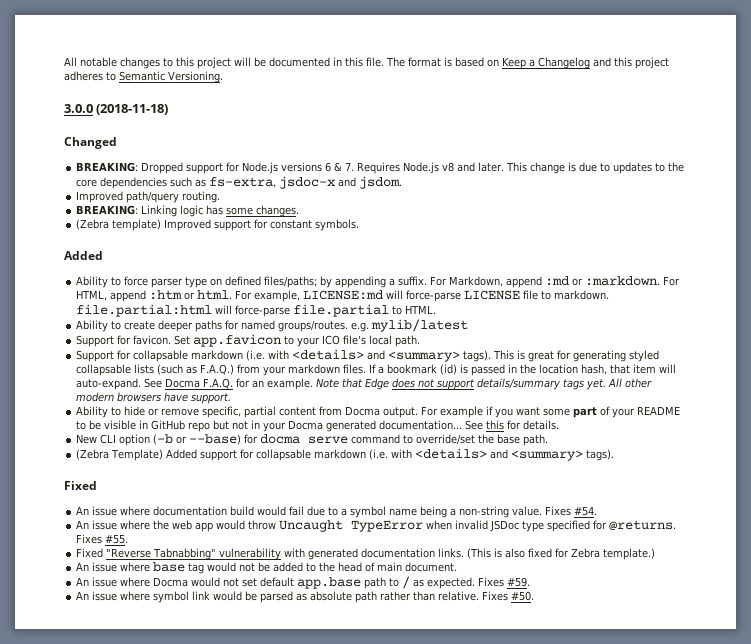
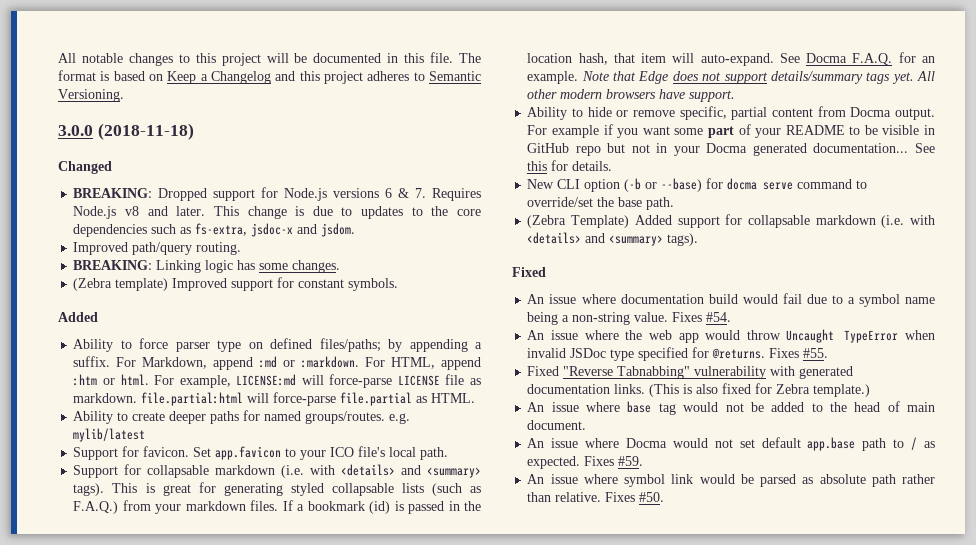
- For example, LICENSE:md will force-parse LICENSE file to markdown. file.partial:html will force-parse file.partial to HTML.
+ For example, LICENSE:md will force-parse LICENSE file as markdown. file.partial:html will force-parse file.partial as HTML.

